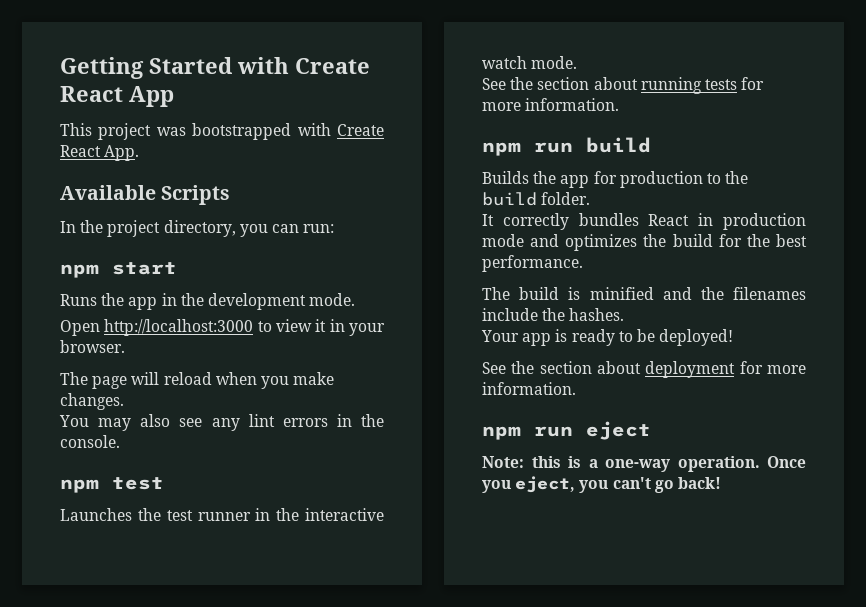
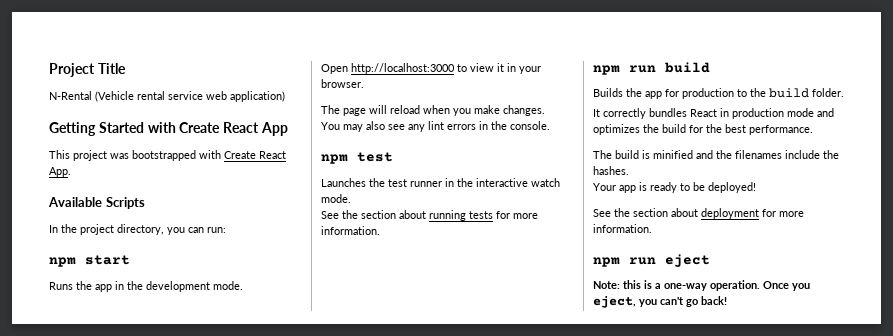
+ Project Title
+ N-Rental (Vehicle rental service web application)

